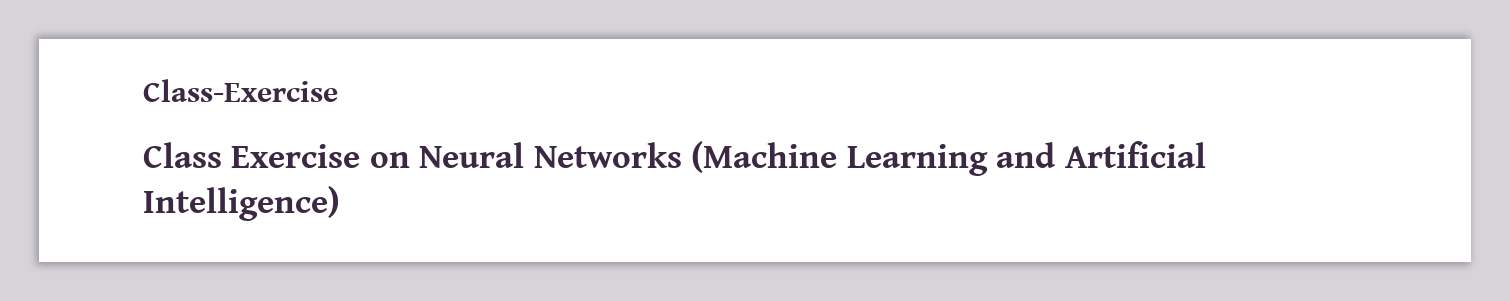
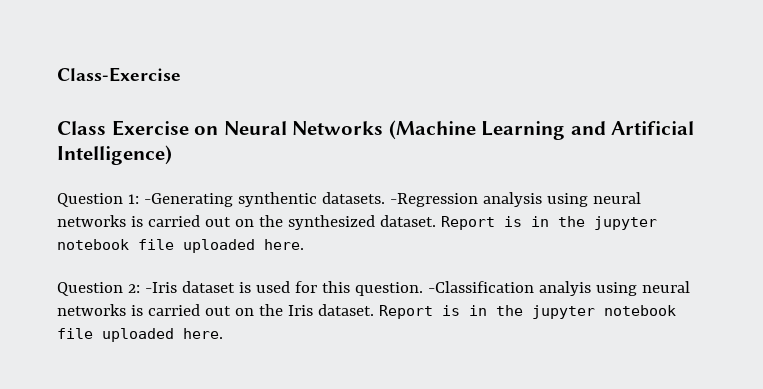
+ Question 1: -Generating synthentic datasets. -Regression analysis using neural networks is carried out on the synthesized dataset. Report is in the jupyter notebook file uploaded here.
+ Question 2: -Iris dataset is used for this question. -Classification analyis using neural networks is carried out on the Iris dataset. Report is in the jupyter notebook file uploaded here.

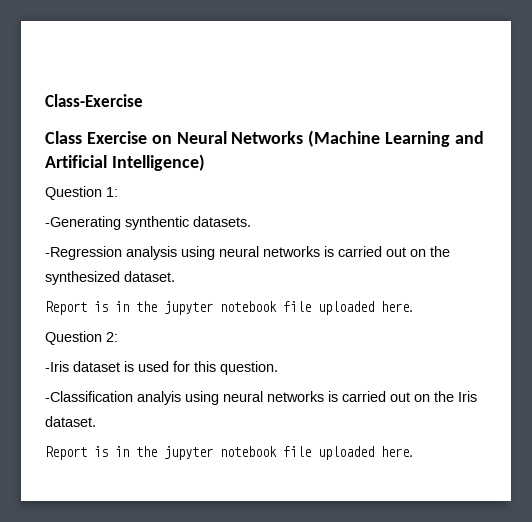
- Question 1: -Generating synthentic datasets. -Regression analysis using neural networks is carried out on the synthesized dataset. Report is in the jupyter notebook file uploaded here.
+ Question 1:
+ -Generating synthentic datasets.
+ -Regression analysis using neural networks is carried out on the synthesized dataset.
+ Report is in the jupyter notebook file uploaded here.
- Question 2: -Iris dataset is used for this question. -Classification analyis using neural networks is carried out on the Iris dataset. Report is in the jupyter notebook file uploaded here.
+ Question 2:
+ -Iris dataset is used for this question.
+ -Classification analyis using neural networks is carried out on the Iris dataset.
+ Report is in the jupyter notebook file uploaded here.

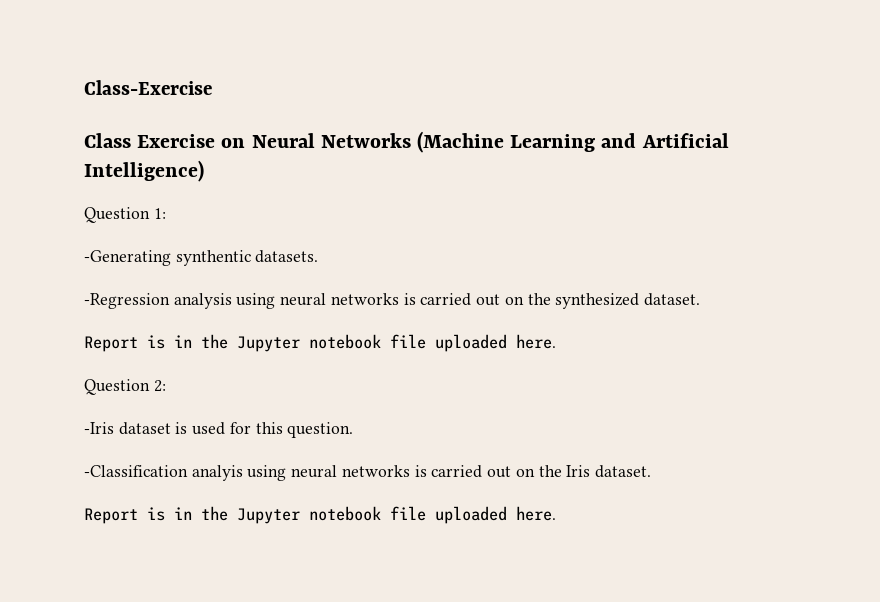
  -Regression analysis using neural networks is carried out on the synthesized dataset.
- Report is in the jupyter notebook file uploaded here.
+ Report is in the Jupyter notebook file uploaded here.
  -Classification analyis using neural networks is carried out on the Iris dataset.
- Report is in the jupyter notebook file uploaded here.
+ Report is in the Jupyter notebook file uploaded here.

